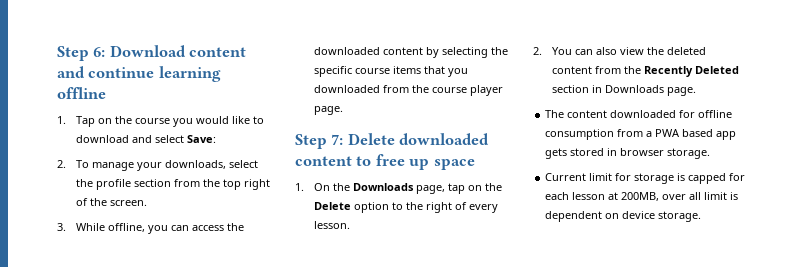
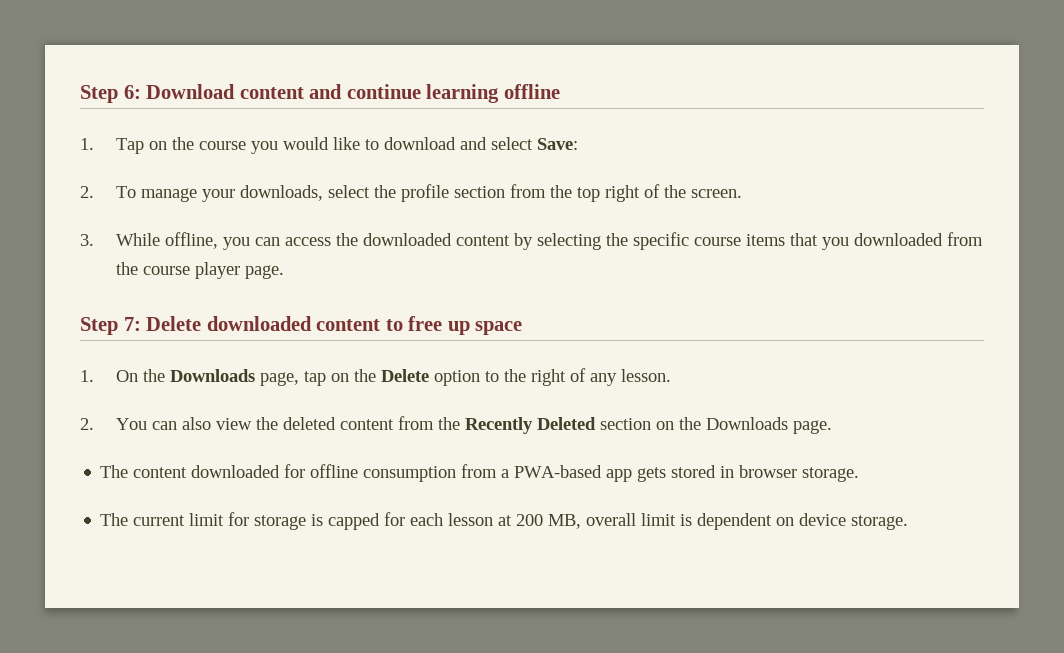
- 1. On the Downloads page, tap on the Delete option to the right of every lesson.
+ 1. On the Downloads page, tap on the Delete option to the right of any lesson.
- 2. You can also view the deleted content from the Recently Deleted section in Downloads page.
+ 2. You can also view the deleted content from the Recently Deleted section on the Downloads page.
- The content downloaded for offline consumption from a PWA based app gets stored in browser storage.
+ The content downloaded for offline consumption from a PWA-based app gets stored in browser storage.
- Current limit for storage is capped for each lesson at 200MB, over all limit is dependent on device storage.
+ The current limit for storage is capped for each lesson at 200 MB, overall limit is dependent on device storage.

